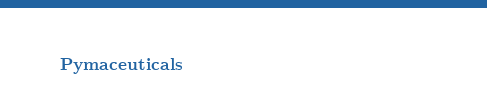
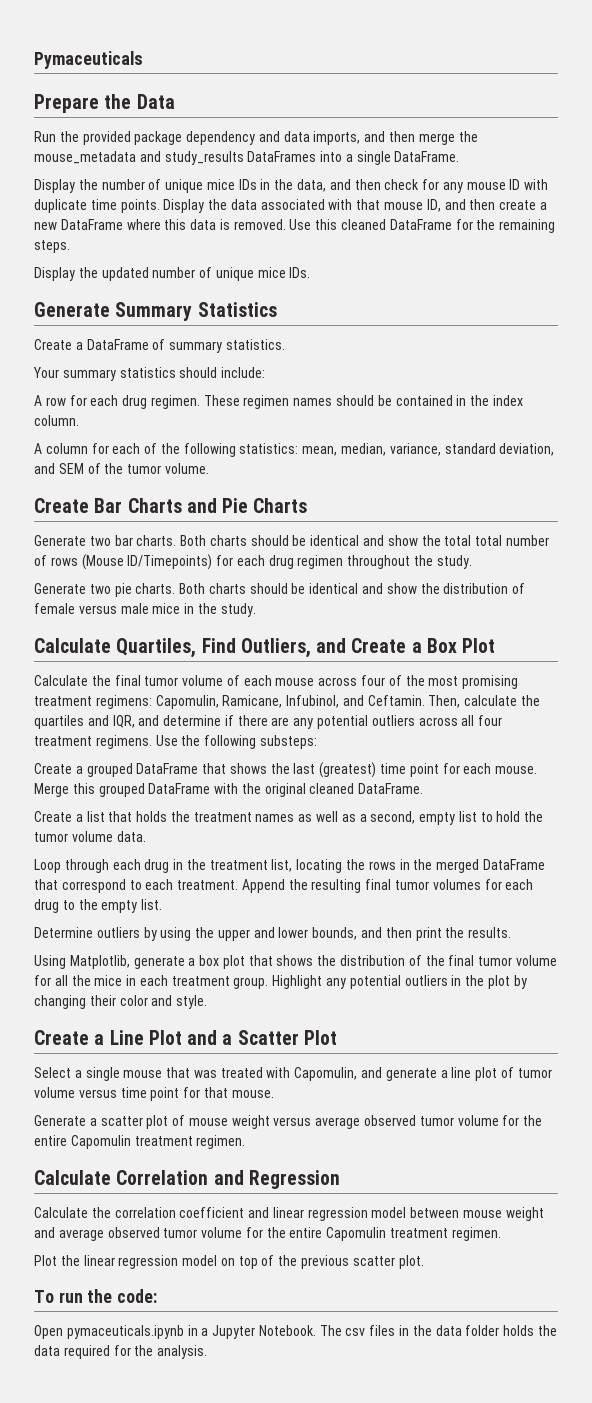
+ Prepare the Data
+ Run the provided package dependency and data imports, and then merge the mouse_metadata and study_results DataFrames into a single DataFrame.
+ Display the number of unique mice IDs in the data, and then check for any mouse ID with duplicate time points. Display the data associated with that mouse ID, and then create a new DataFrame where this data is removed. Use this cleaned DataFrame for the remaining steps.
+ Display the updated number of unique mice IDs.
+ Generate Summary Statistics
+ Create a DataFrame of summary statistics.
+ Your summary statistics should include:
+ A row for each drug regimen. These regimen names should be contained in the index column.
+ A column for each of the following statistics: mean, median, variance, standard deviation, and SEM of the tumor volume.
+ Create Bar Charts and Pie Charts
+ Generate two bar charts. Both charts should be identical and show the total total number of rows (Mouse ID/Timepoints) for each drug regimen throughout the study.
+ Generate two pie charts. Both charts should be identical and show the distribution of female versus male mice in the study.
+ Calculate Quartiles, Find Outliers, and Create a Box Plot
+ Calculate the final tumor volume of each mouse across four of the most promising treatment regimens: Capomulin, Ramicane, Infubinol, and Ceftamin. Then, calculate the quartiles and IQR, and determine if there are any potential outliers across all four treatment regimens. Use the following substeps:
+ Create a grouped DataFrame that shows the last (greatest) time point for each mouse. Merge this grouped DataFrame with the original cleaned DataFrame.
+ Create a list that holds the treatment names as well as a second, empty list to hold the tumor volume data.
+ Loop through each drug in the treatment list, locating the rows in the merged DataFrame that correspond to each treatment. Append the resulting final tumor volumes for each drug to the empty list.
+ Determine outliers by using the upper and lower bounds, and then print the results.
+ Using Matplotlib, generate a box plot that shows the distribution of the final tumor volume for all the mice in each treatment group. Highlight any potential outliers in the plot by changing their color and style.
+ Create a Line Plot and a Scatter Plot
+ Select a single mouse that was treated with Capomulin, and generate a line plot of tumor volume versus time point for that mouse.
+ Generate a scatter plot of mouse weight versus average observed tumor volume for the entire Capomulin treatment regimen.
+ Calculate Correlation and Regression
+ Calculate the correlation coefficient and linear regression model between mouse weight and average observed tumor volume for the entire Capomulin treatment regimen.
+ Plot the linear regression model on top of the previous scatter plot.
+ To run the code:
+ Open pymaceuticals.ipynb in a Jupyter Notebook. The csv files in the data folder holds the data required for the analysis.

